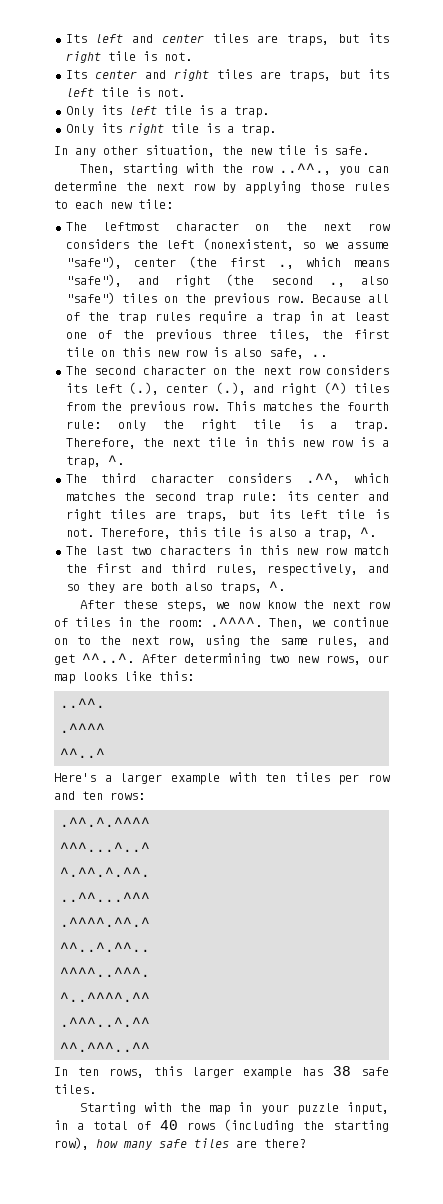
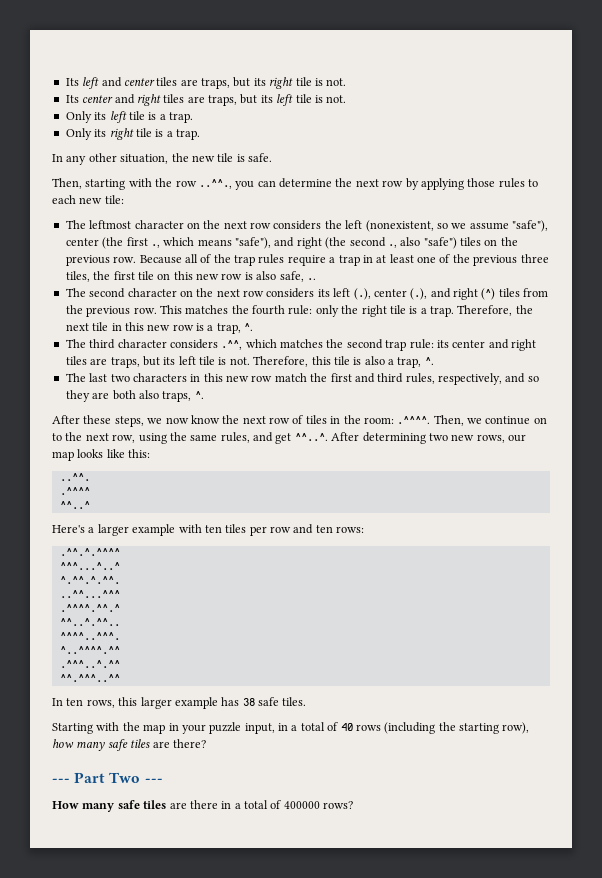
+ --- Part Two ---
+ How many safe tiles are there in a total of 400000 rows?

